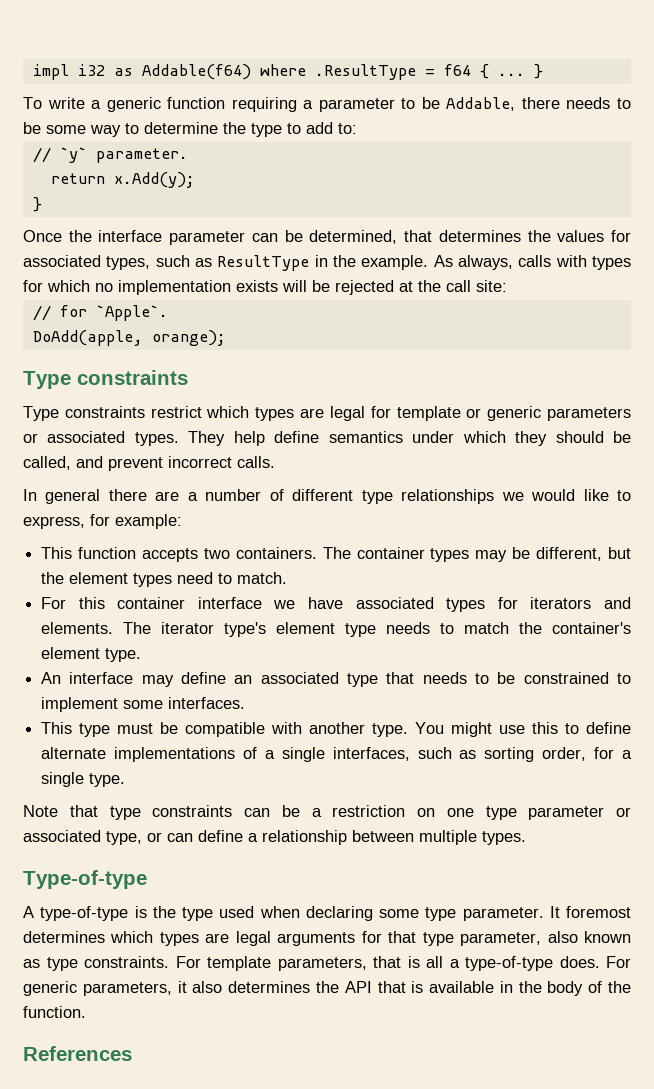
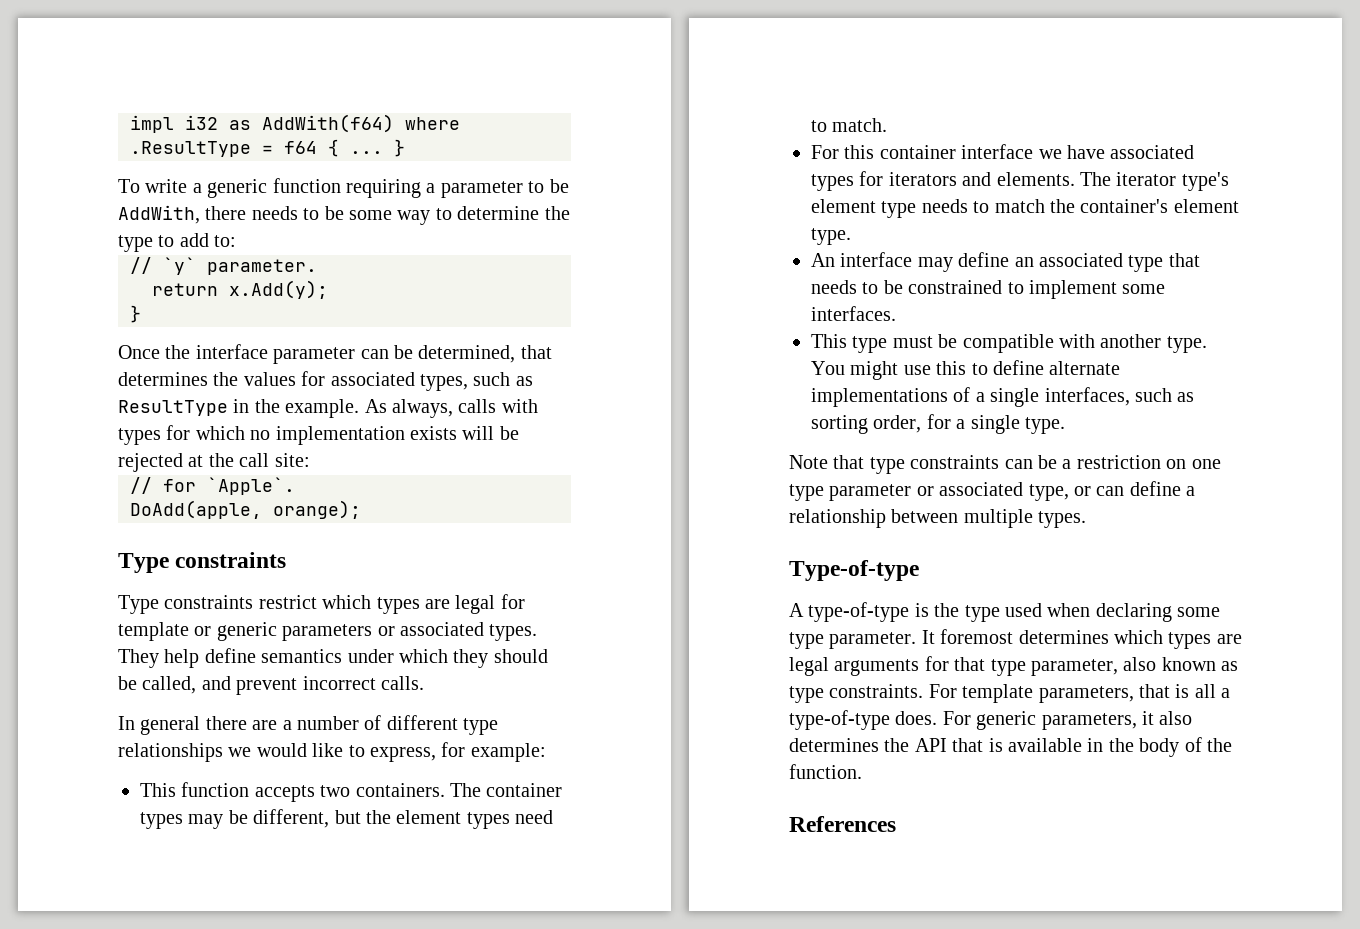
- impl i32 as Addable(f64) where .ResultType = f64 { ...
+ impl i32 as AddWith(f64) where .ResultType = f64 { ...
- To write a generic function requiring a parameter to be Addable, there needs to be some way to determine the type to add to:
+ To write a generic function requiring a parameter to be AddWith, there needs to be some way to determine the type to add to:

